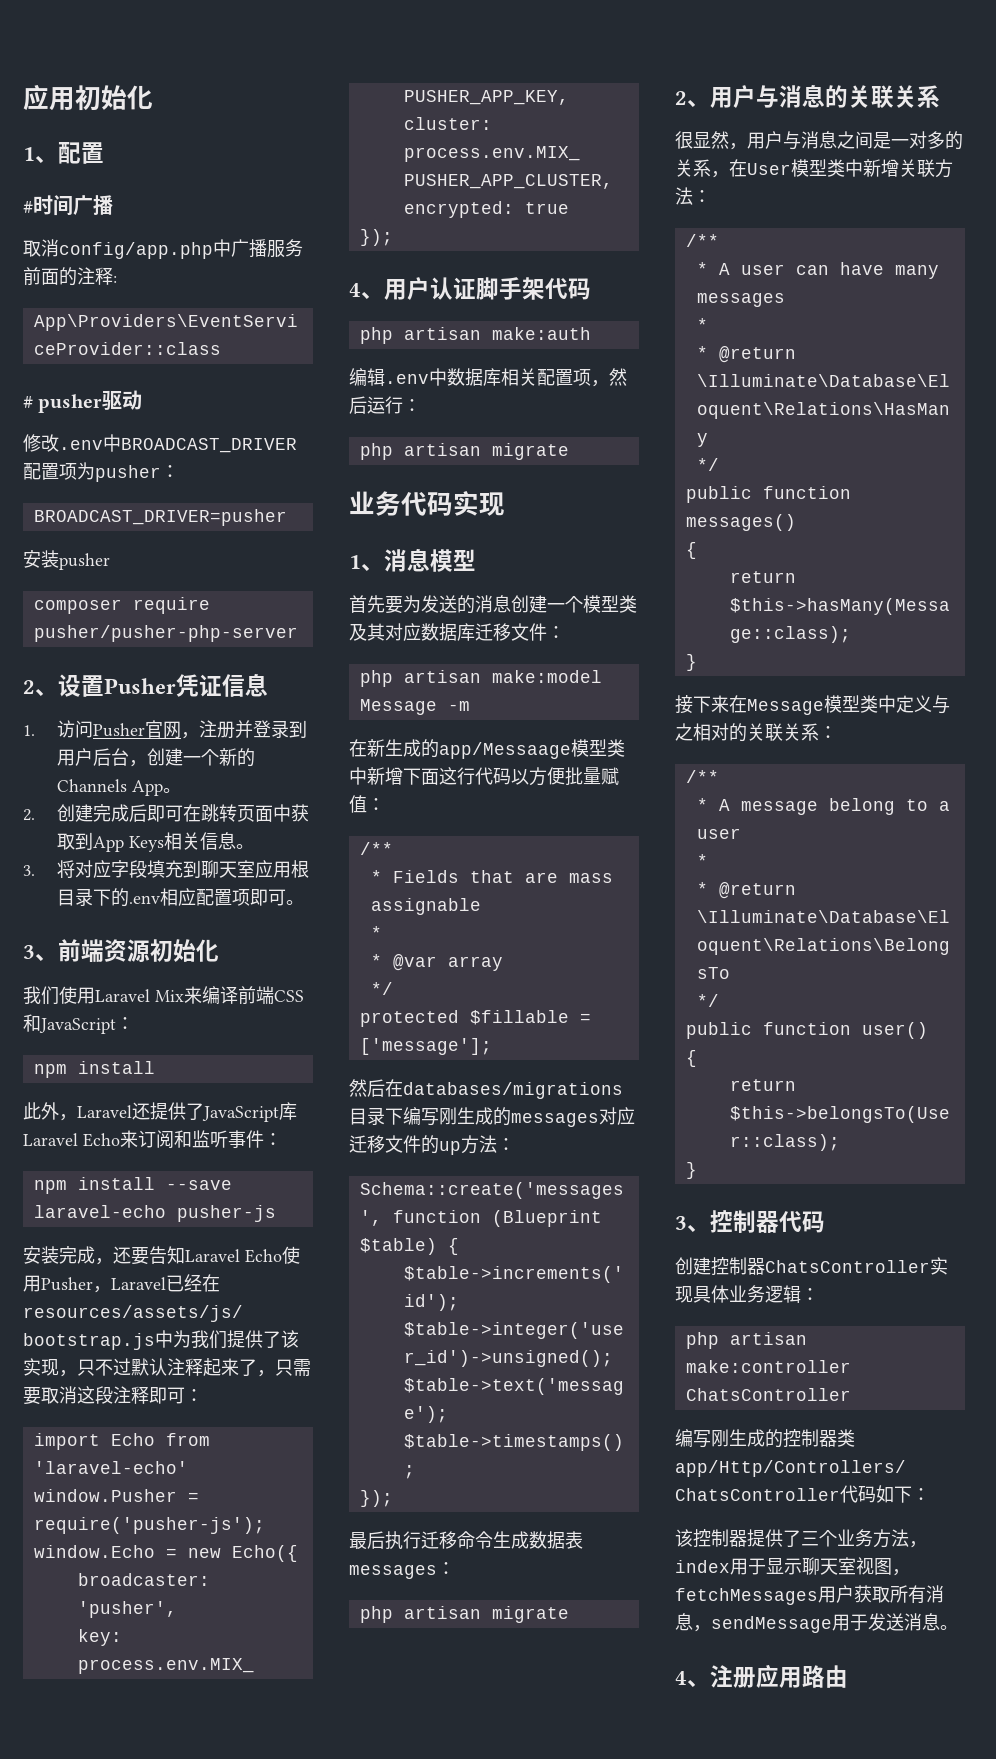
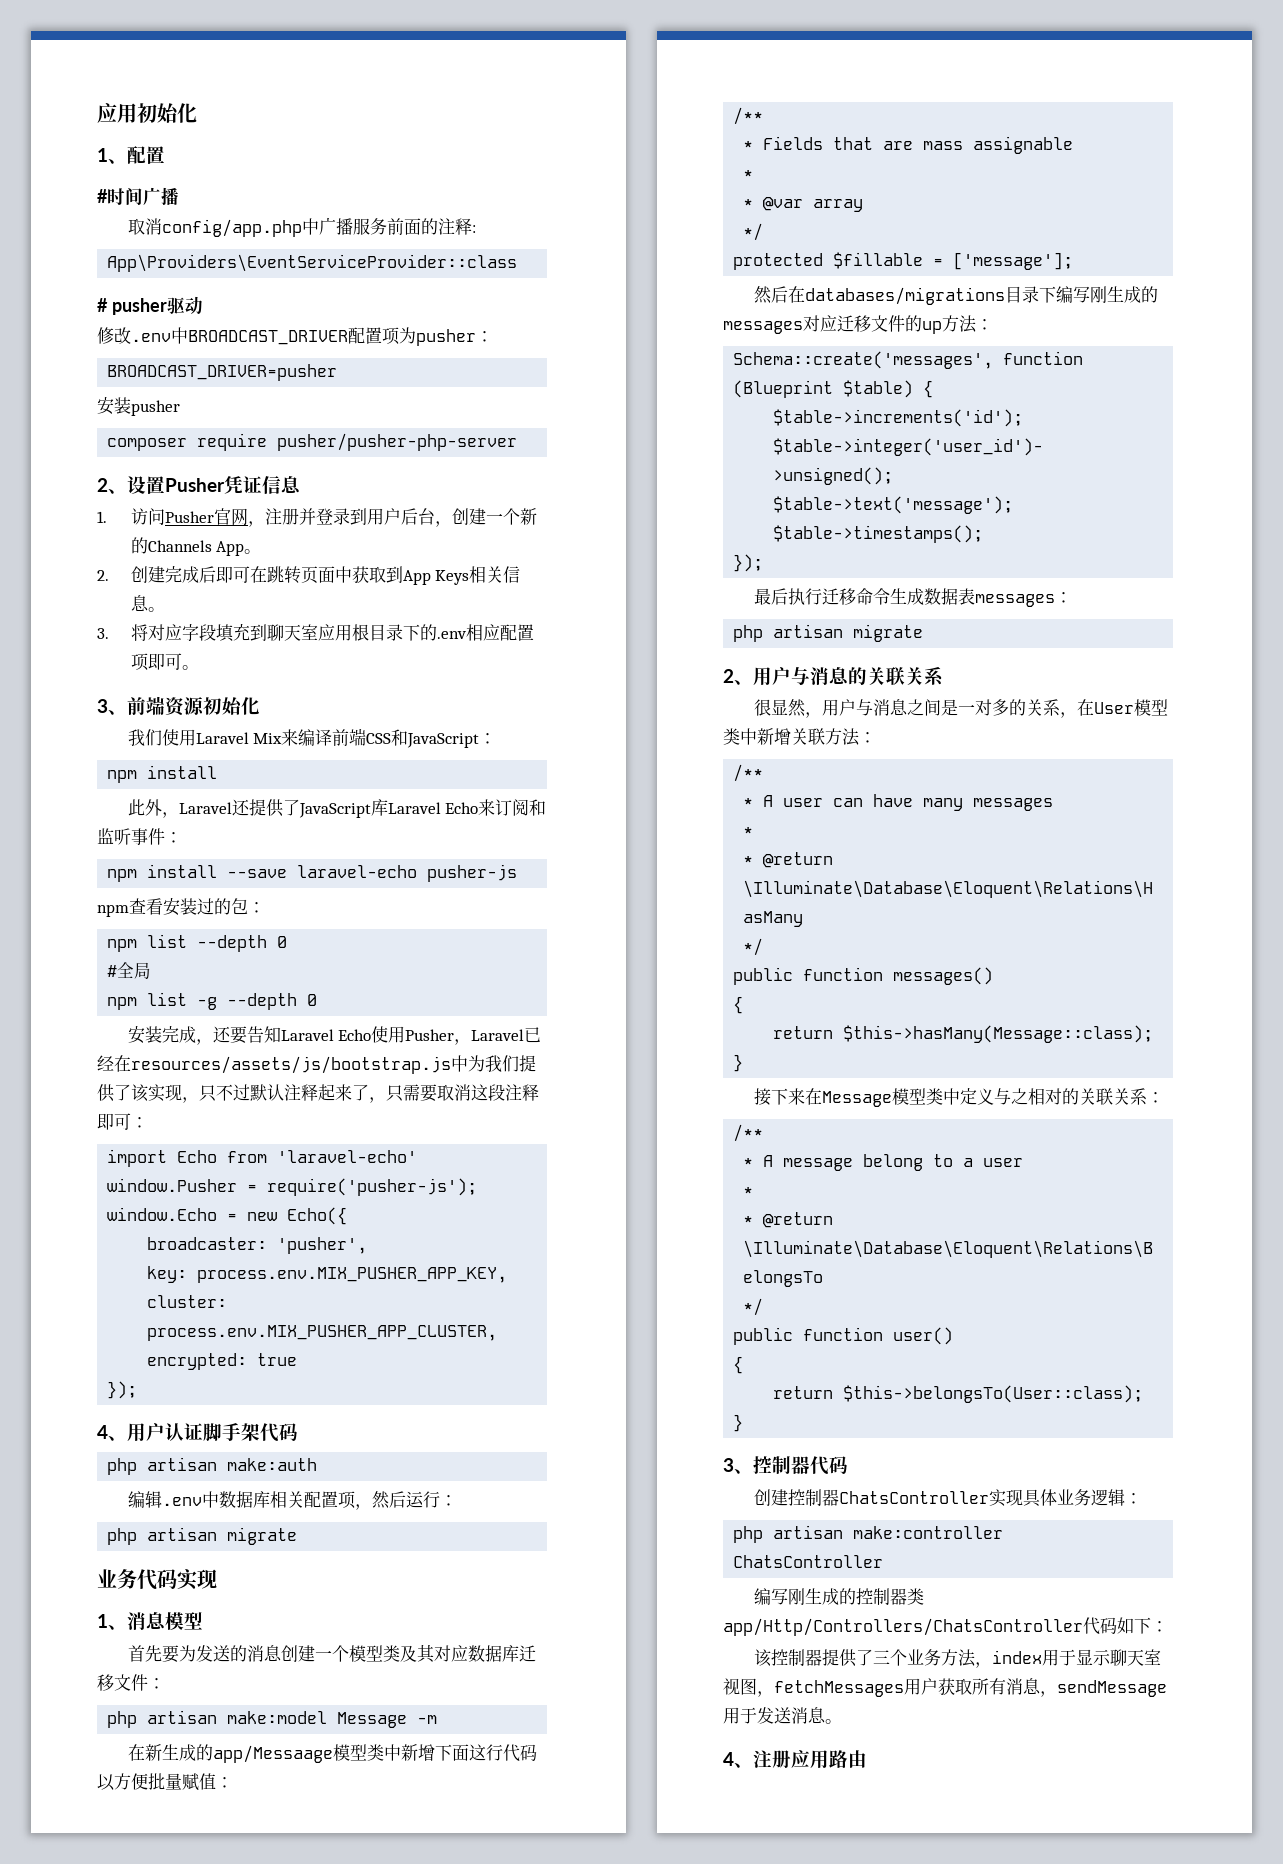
+ npm查看安装过的包：
+ npm list --depth 0
+ #全局
+ npm list -g --depth 0

